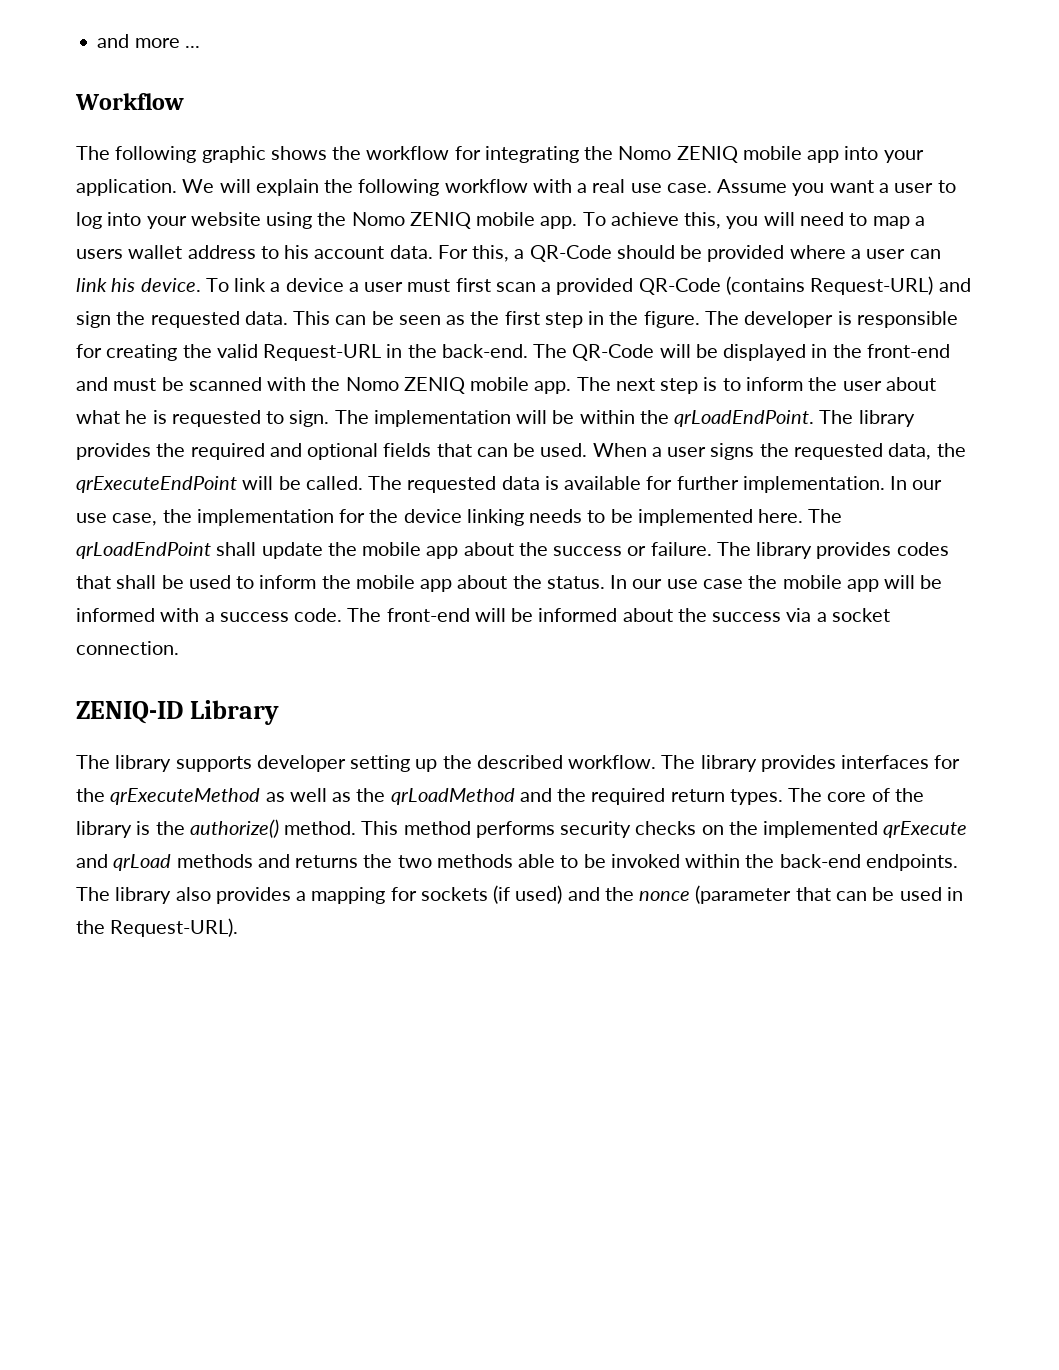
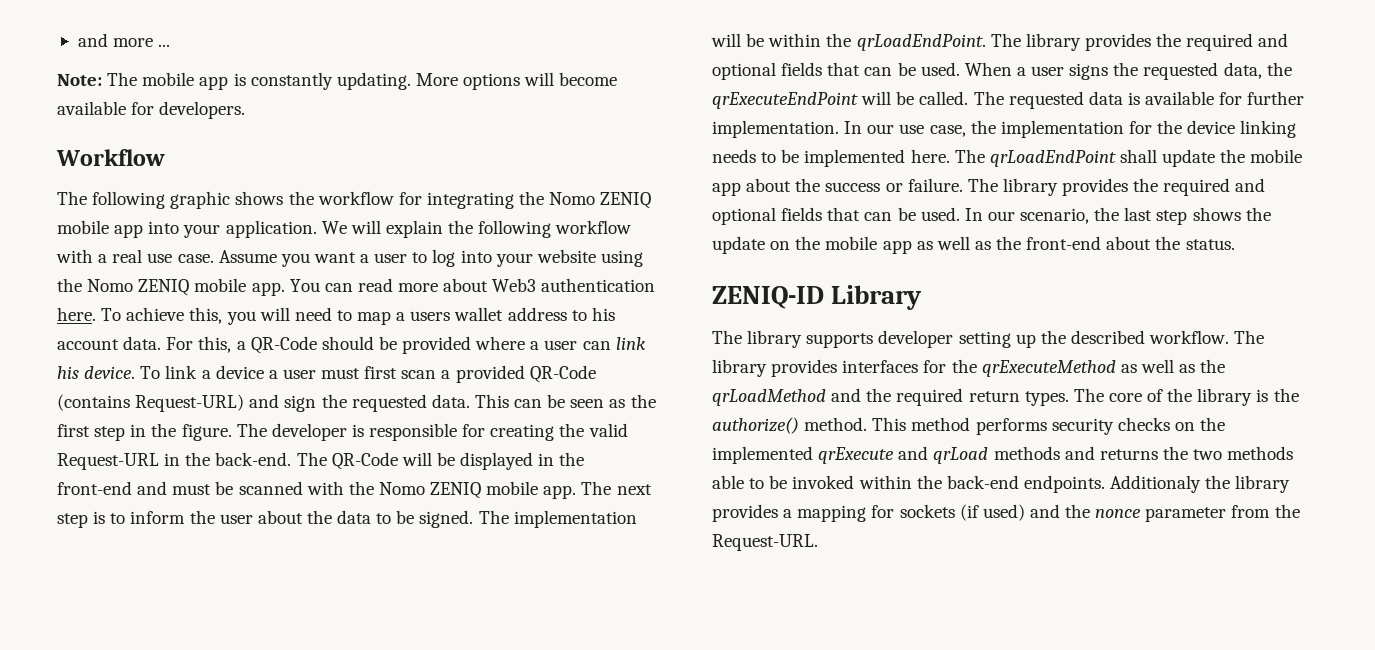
+ Note: The mobile app is constantly updating. More options will become available for developers.
+ You can read more about Web3 authentication here.
- The next step is to inform the user about what he is requested to sign.
+ The next step is to inform the user about the data to be signed.
- The library provides codes that shall be used to inform the mobile app about the status. In our use case the mobile app will be informed with a success code. The front-end will be informed about the success via a socket connection.
+ The library provides the required and optional fields that can be used. In our scenario, the last step shows the update on the mobile app as well as the front-end about the status.
- The library also provides a mapping for sockets (if used) and the nonce (parameter that can be used in the Request-URL).
+ Additionaly the library provides a mapping for sockets (if used) and the nonce parameter from the Request-URL.

